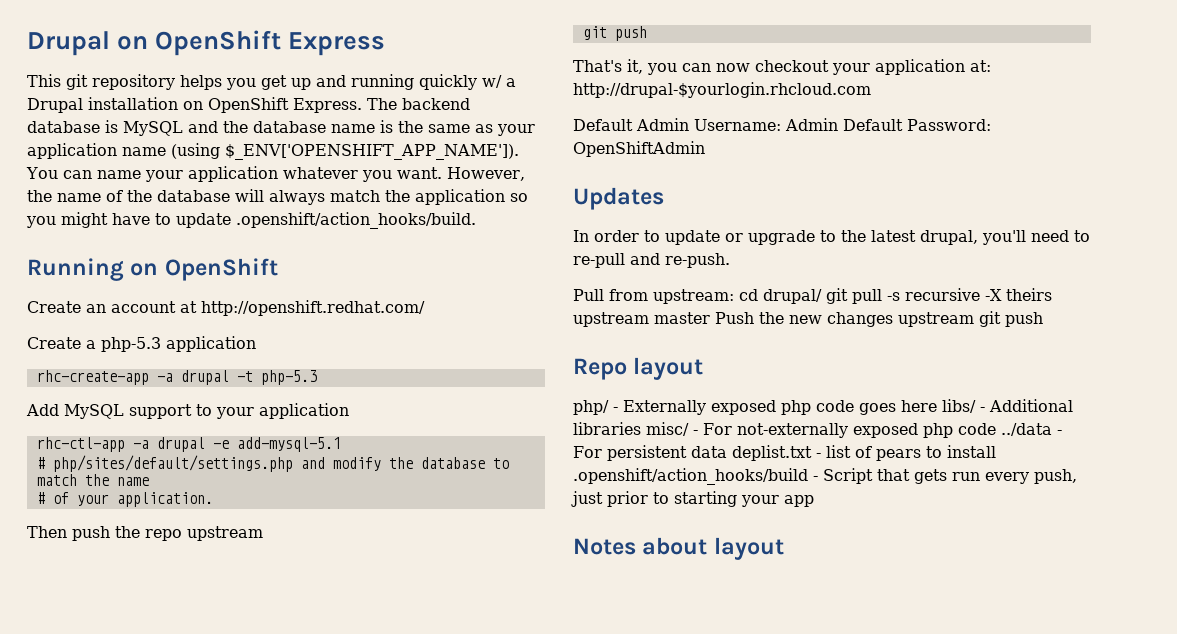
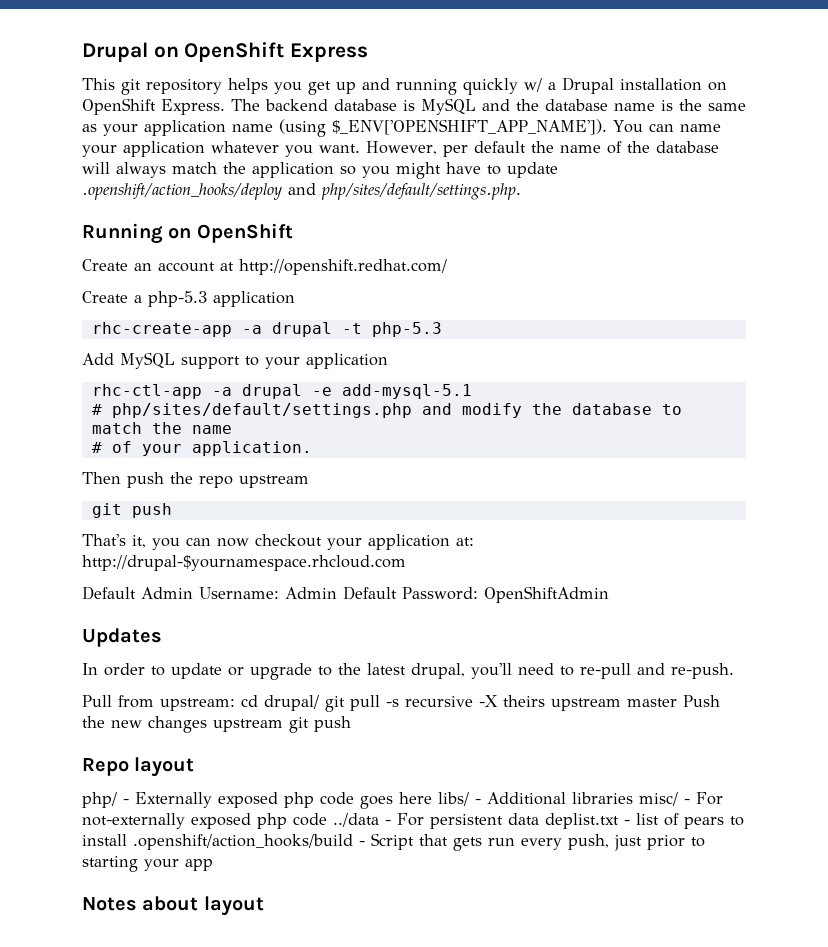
- However, the name of the database will always match the application so you might have to update .openshift/action_hooks/build.
+ However, per default the name of the database will always match the application so you might have to update .openshift/action_hooks/deploy and php/sites/default/settings.php.
- That's it, you can now checkout your application at: http://drupal-$yourlogin.rhcloud.com
+ That's it, you can now checkout your application at: http://drupal-$yournamespace.rhcloud.com

